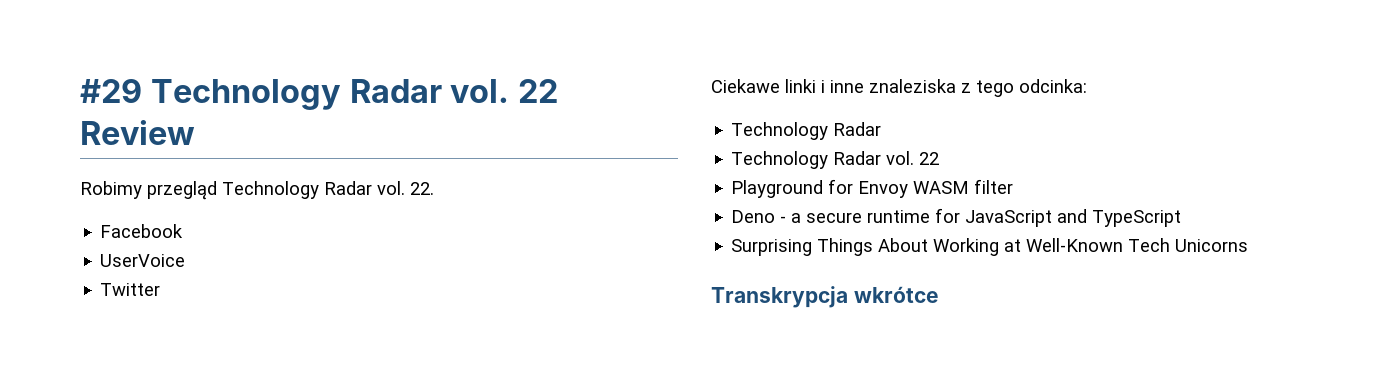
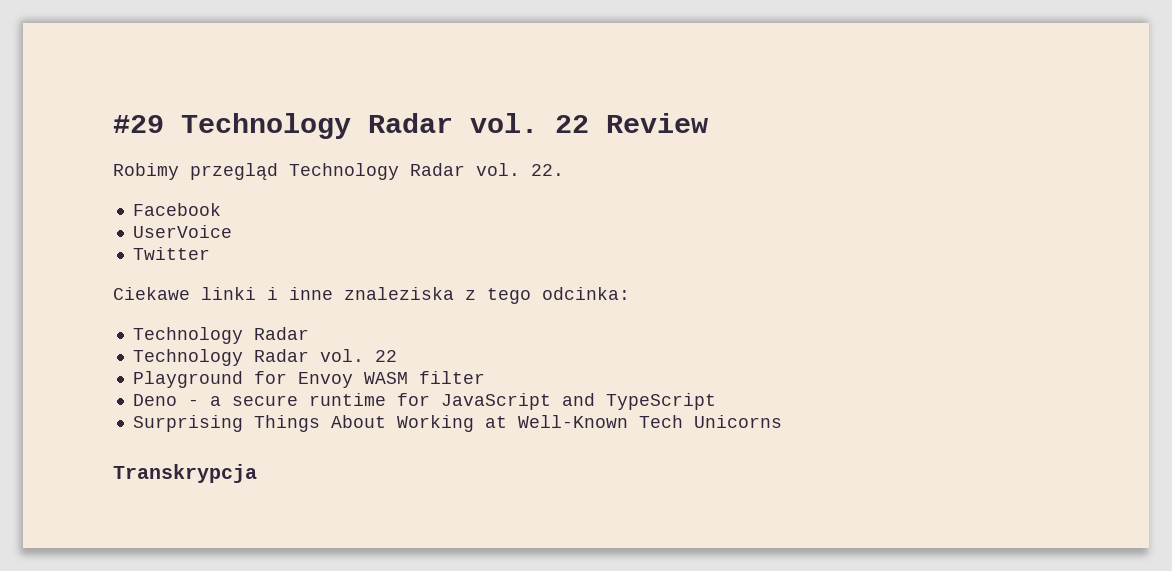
- Transkrypcja wkrótce
+ Transkrypcja

